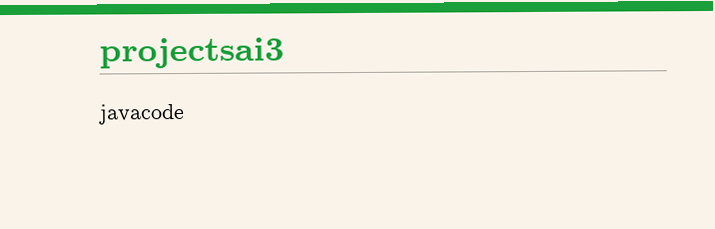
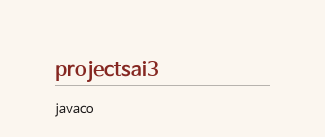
- javacode
+ javaco

